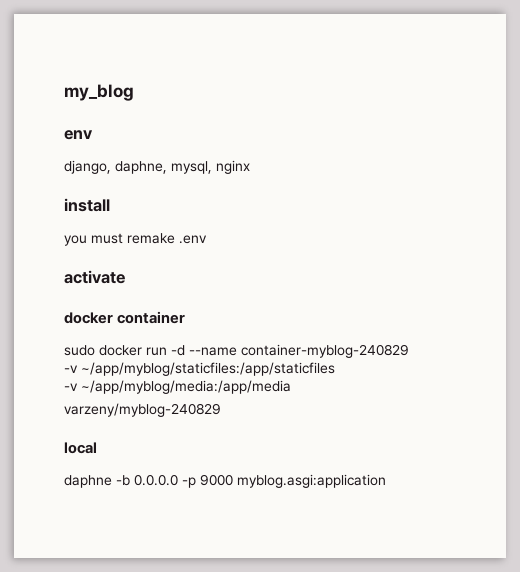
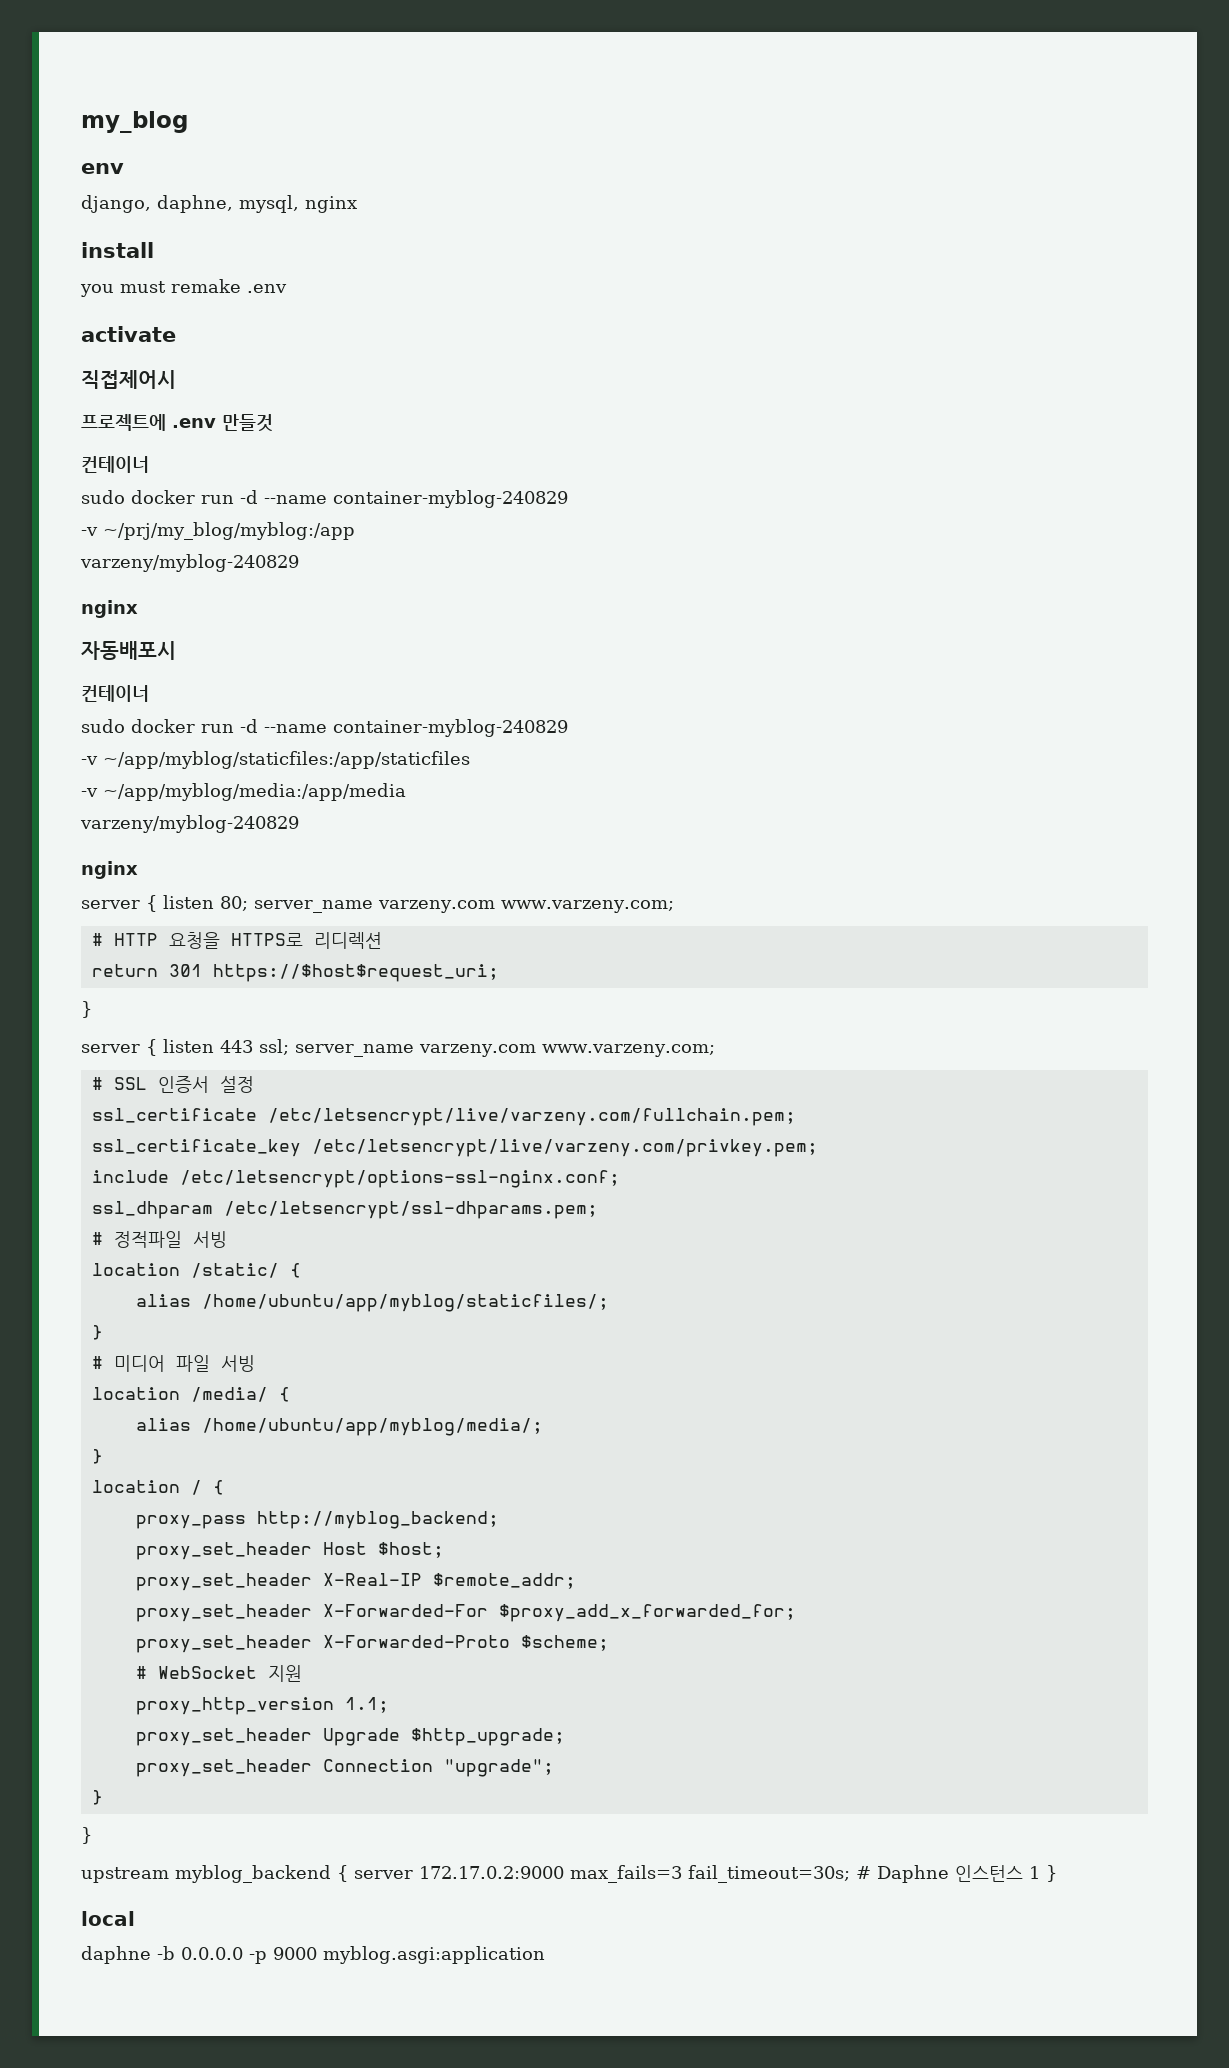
- docker container
+ 직접제어시
+ 프로젝트에 .env 만들것
+ 컨테이너
+ sudo docker run -d --name container-myblog-240829
+ -v ~/prj/my_blog/myblog:/app
+ varzeny/myblog-240829
+ nginx
+ 자동배포시
+ 컨테이너
  -v ~/app/myblog/media:/app/media
  varzeny/myblog-240829
+ nginx
+ server { listen 80; server_name varzeny.com www.varzeny.com;
+ # HTTP 요청을 HTTPS로 리디렉션
+ return 301 https://$host$request_uri;
+ }
+ server { listen 443 ssl; server_name varzeny.com www.varzeny.com;
+ # SSL 인증서 설정
+ ssl_certificate /etc/letsencrypt/live/varzeny.com/fullchain.pem;
+ ssl_certificate_key /etc/letsencrypt/live/varzeny.com/privkey.pem;
+ include /etc/letsencrypt/options-ssl-nginx.conf;
+ ssl_dhparam /etc/letsencrypt/ssl-dhparams.pem;
+ # 정적파일 서빙
+ location /static/ {
+ alias /home/ubuntu/app/myblog/staticfiles/;
+ }
+ # 미디어 파일 서빙
+ location /media/ {
+ alias /home/ubuntu/app/myblog/media/;
+ }
+ location / {
+ proxy_pass http://myblog_backend;
+ proxy_set_header Host $host;
+ proxy_set_header X-Real-IP $remote_addr;
+ proxy_set_header X-Forwarded-For $proxy_add_x_forwarded_for;
+ proxy_set_header X-Forwarded-Proto $scheme;
+ # WebSocket 지원
+ proxy_http_version 1.1;
+ proxy_set_header Upgrade $http_upgrade;
+ proxy_set_header Connection "upgrade";
+ }
+ }
+ upstream myblog_backend { server 172.17.0.2:9000 max_fails=3 fail_timeout=30s; # Daphne 인스턴스 1 }

